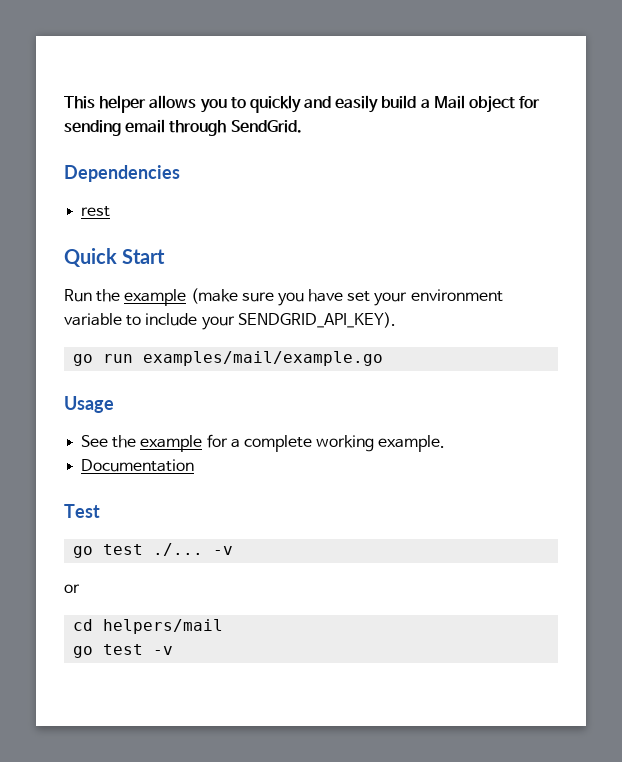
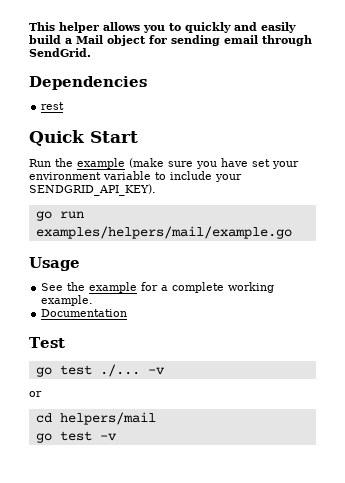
- go run examples/mail/example.go
+ go run examples/helpers/mail/example.go

